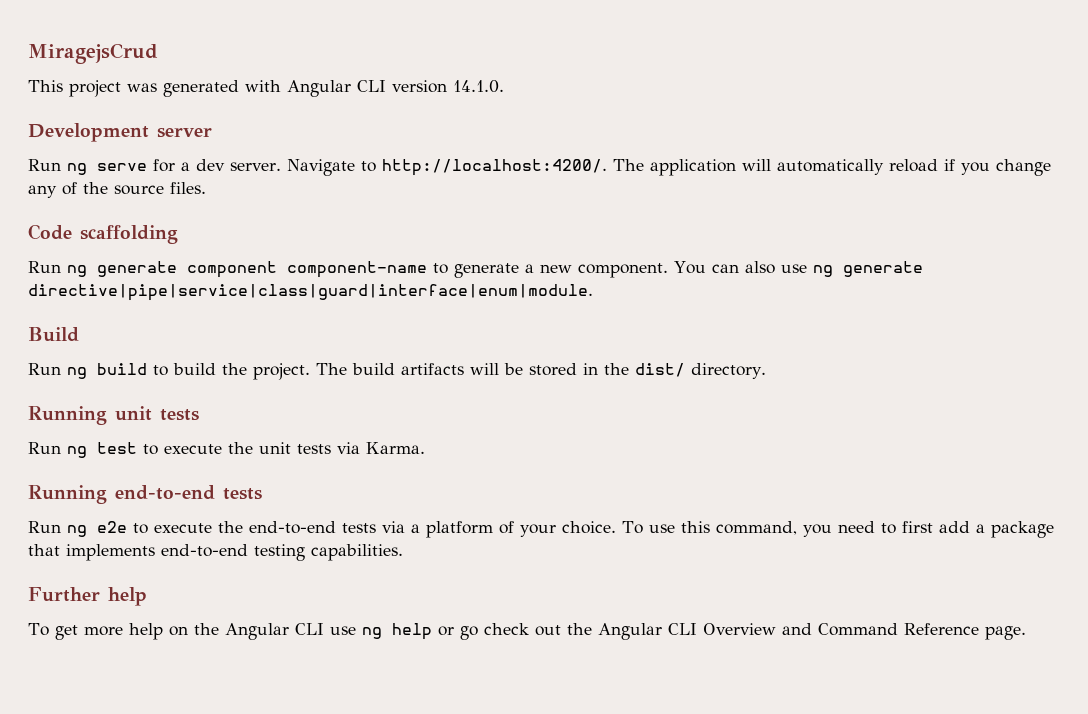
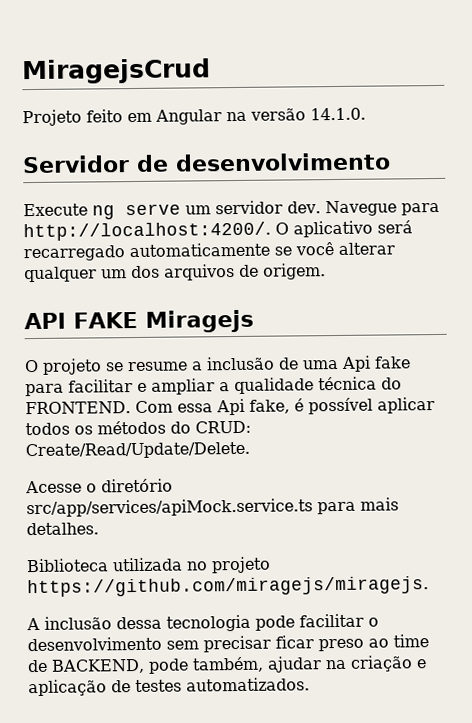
- This project was generated with Angular CLI version 14.1.0.
- Development server
- Run ng serve for a dev server. Navigate to http://localhost:4200/. The application will automatically reload if you change any of the source files.
- Code scaffolding
- Run ng generate component component-name to generate a new component. You can also use ng generate directive|pipe|service|class|guard|interface|enum|module.
- Build
- Run ng build to build the project. The build artifacts will be stored in the dist/ directory.
- Running unit tests
- Run ng test to execute the unit tests via Karma.
- Running end-to-end tests
- Run ng e2e to execute the end-to-end tests via a platform of your choice. To use this command, you need to first add a package that implements end-to-end testing capabilities.
- Further help
- To get more help on the Angular CLI use ng help or go check out the Angular CLI Overview and Command Reference page.
+ Projeto feito em Angular na versão 14.1.0.
+ Servidor de desenvolvimento
+ Execute ng serve um servidor dev. Navegue para http://localhost:4200/. O aplicativo será recarregado automaticamente se você alterar qualquer um dos arquivos de origem.
+ API FAKE Miragejs
+ O projeto se resume a inclusão de uma Api fake para facilitar e ampliar a qualidade técnica do FRONTEND. Com essa Api fake, é possível aplicar todos os métodos do CRUD: Create/Read/Update/Delete.
+ Acesse o diretório src/app/services/apiMock.service.ts para mais detalhes.
+ Biblioteca utilizada no projeto https://github.com/miragejs/miragejs.
+ A inclusão dessa tecnologia pode facilitar o desenvolvimento sem precisar ficar preso ao time de BACKEND, pode também, ajudar na criação e aplicação de testes automatizados.

